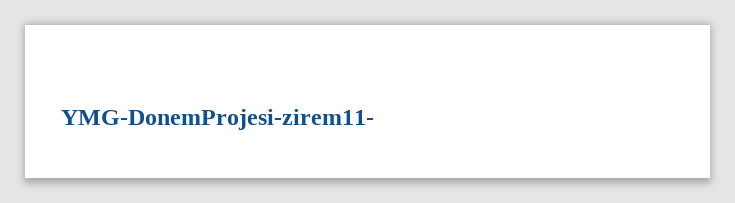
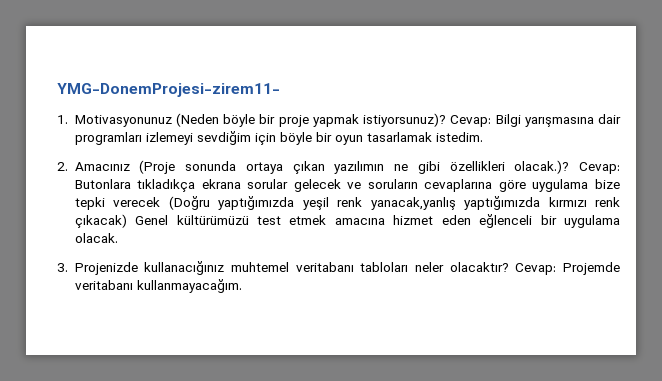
+ 1. Motivasyonunuz (Neden böyle bir proje yapmak istiyorsunuz)? Cevap: Bilgi yarışmasına dair programları izlemeyi sevdiğim için böyle bir oyun tasarlamak istedim.
+ 2. Amacınız (Proje sonunda ortaya çıkan yazılımın ne gibi özellikleri olacak.)? Cevap: Butonlara tıkladıkça ekrana sorular gelecek ve soruların cevaplarına göre uygulama bize tepki verecek (Doğru yaptığımızda yeşil renk yanacak,yanlış yaptığımızda kırmızı renk çıkacak) Genel kültürümüzü test etmek amacına hizmet eden eğlenceli bir uygulama olacak.
+ 3. Projenizde kullanacığınız muhtemel veritabanı tabloları neler olacaktır? Cevap: Projemde veritabanı kullanmayacağım.

